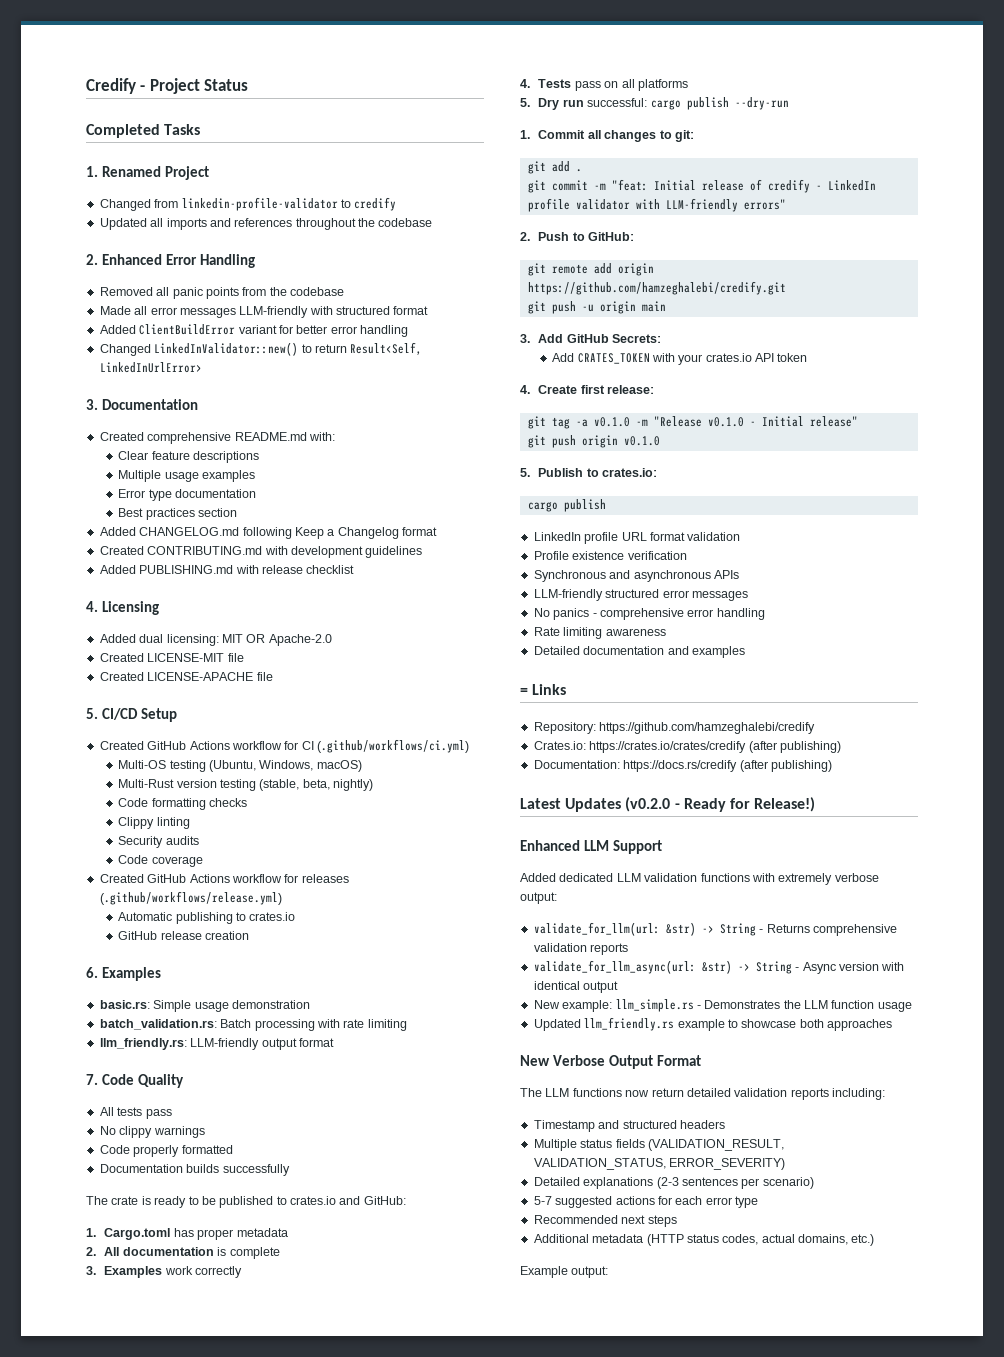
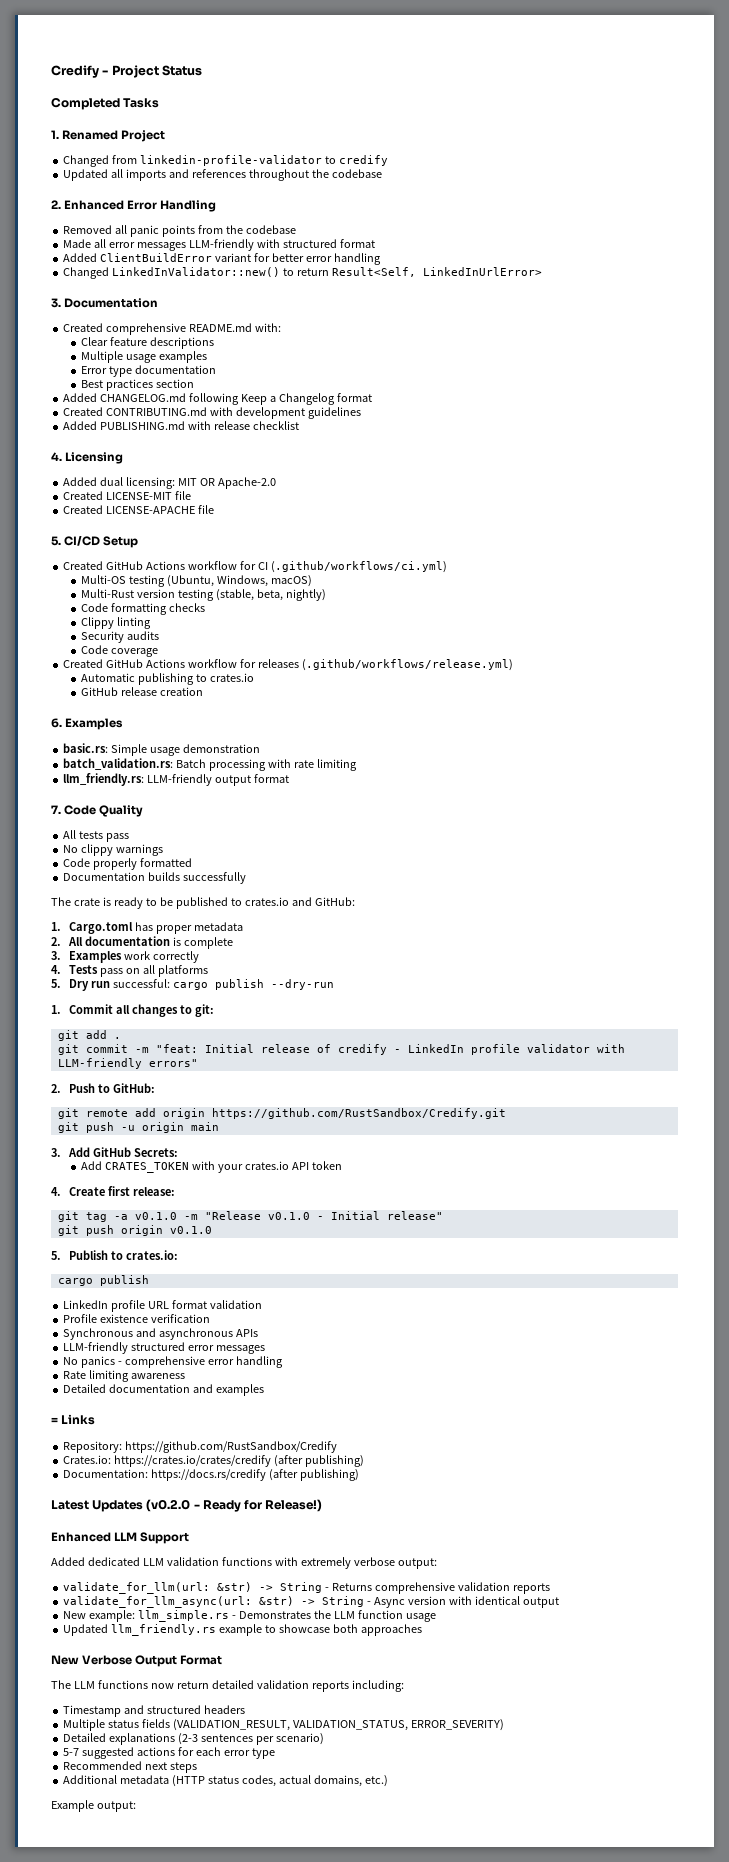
- git remote add origin https://github.com/hamzeghalebi/credify.git
+ git remote add origin https://github.com/RustSandbox/Credify.git
- Repository: https://github.com/hamzeghalebi/credify
+ Repository: https://github.com/RustSandbox/Credify

